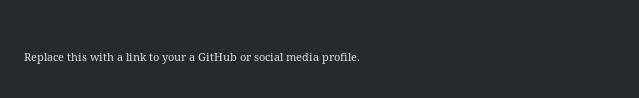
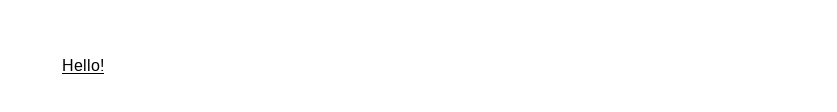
- Replace this with a link to your a GitHub or social media profile.
+ Hello!

